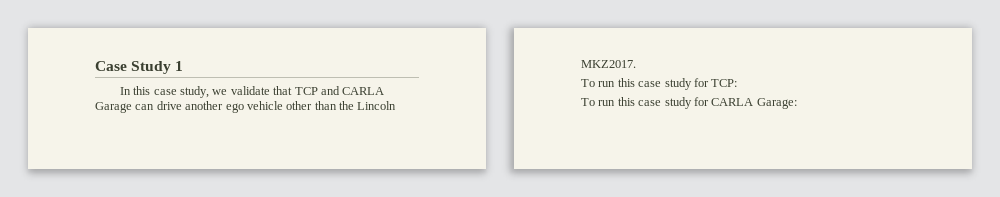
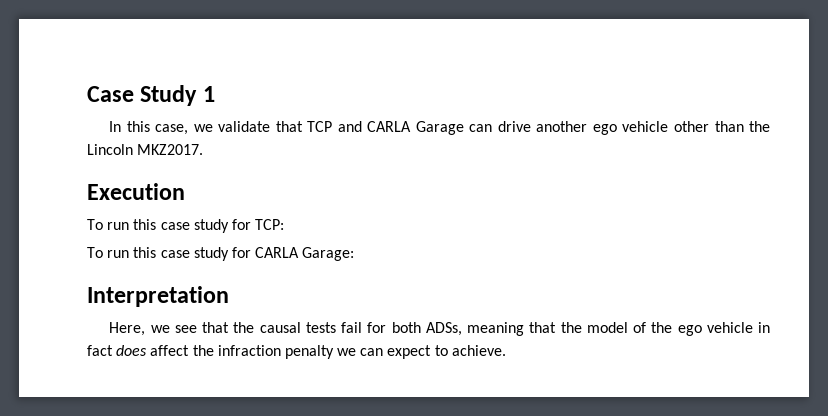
- In this case study, we validate that TCP and CARLA Garage can drive another ego vehicle other than the Lincoln MKZ2017.
+ In this case, we validate that TCP and CARLA Garage can drive another ego vehicle other than the Lincoln MKZ2017.
+ Execution
+ Interpretation
+ Here, we see that the causal tests fail for both ADSs, meaning that the model of the ego vehicle in fact does affect the infraction penalty we can expect to achieve.

